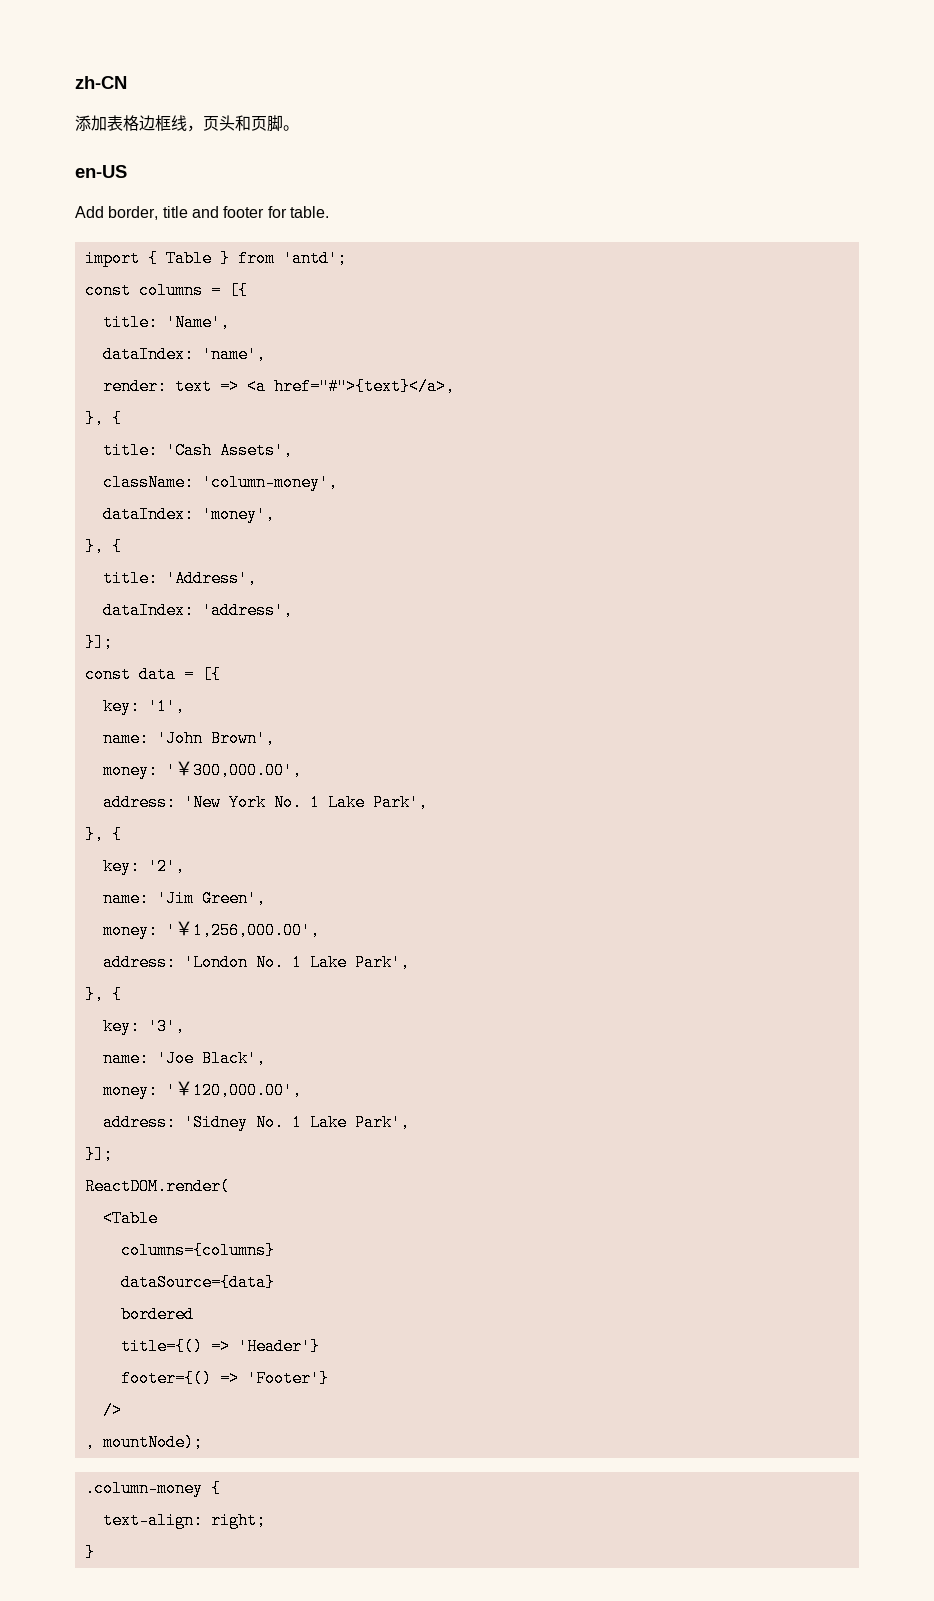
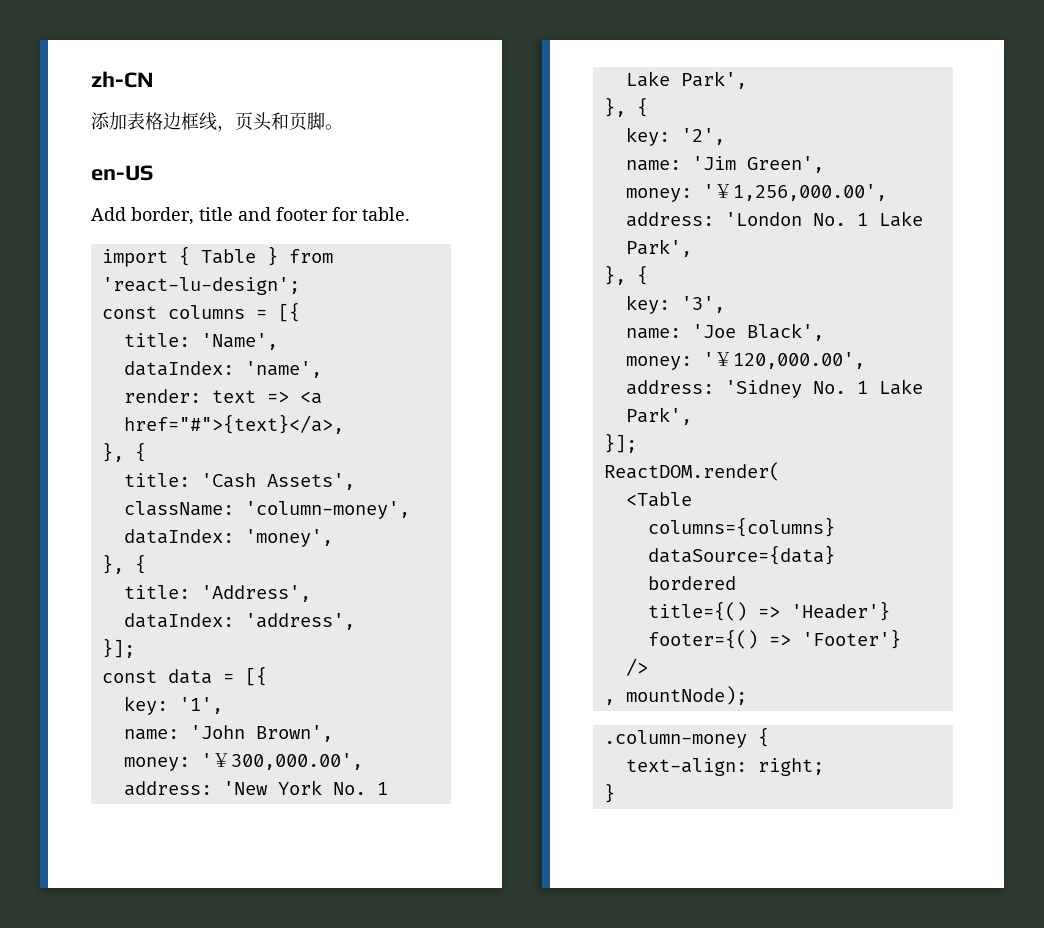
- import { Table } from 'antd';
+ import { Table } from 'react-lu-design';

